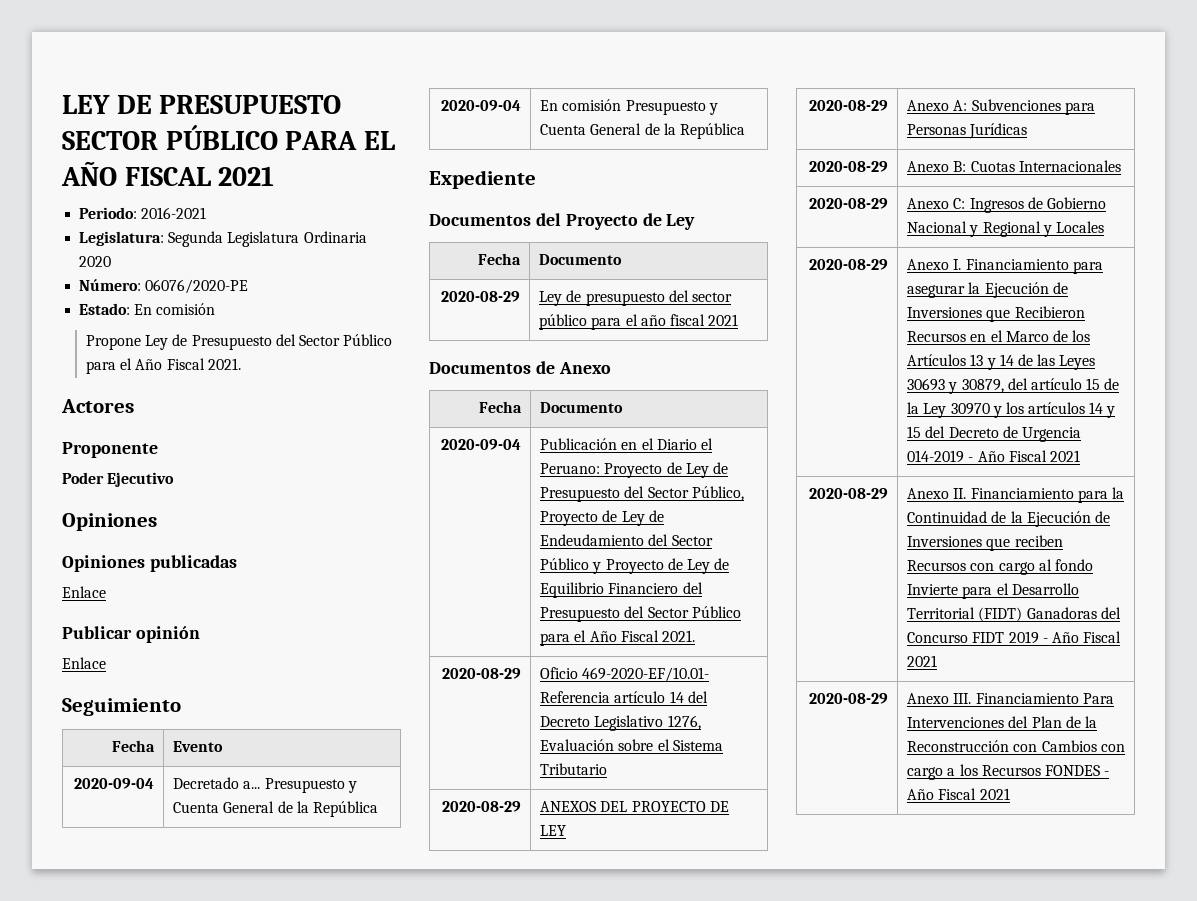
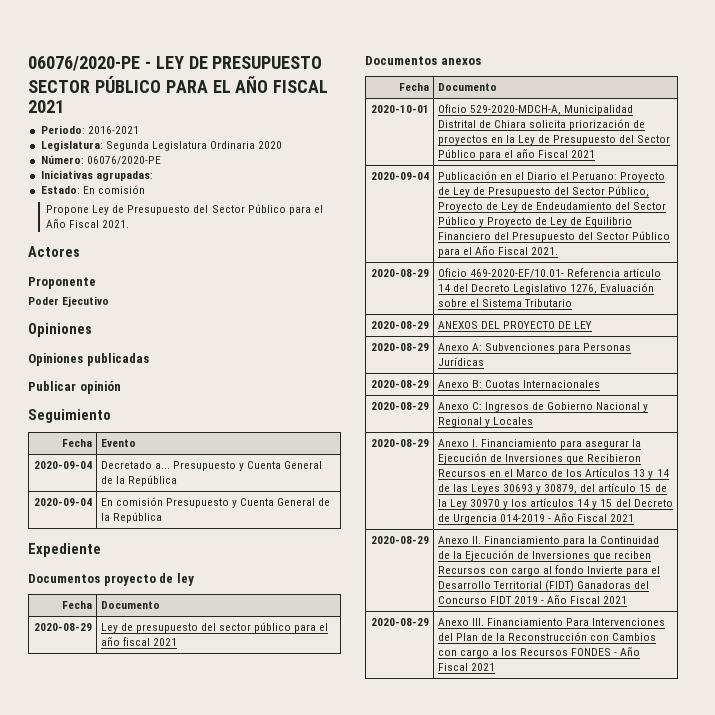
- LEY DE PRESUPUESTO SECTOR PÚBLICO PARA EL AÑO FISCAL 2021
+ 06076/2020-PE - LEY DE PRESUPUESTO SECTOR PÚBLICO PARA EL AÑO FISCAL 2021
+ Iniciativas agrupadas:
  Opiniones publicadas
- Enlace
  Publicar opinión
- Enlace
- Documentos del Proyecto de Ley
+ Documentos proyecto de ley
- Documentos de Anexo
+ Documentos anexos
  Fecha | Documento
+ 2020-10-01 | Oficio 529-2020-MDCH-A, Municipalidad Distrital de Chiara solicita priorización de proyectos en la Ley de Presupuesto del Sector Público para el año Fiscal 2021

